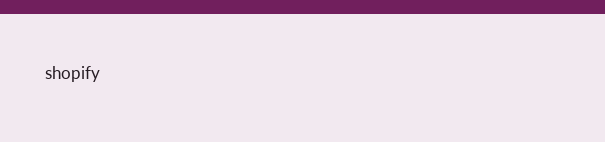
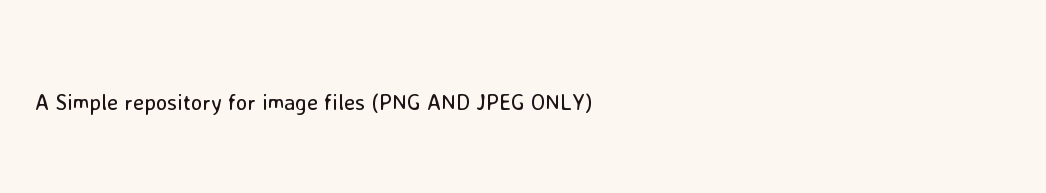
- shopify
+ A Simple repository for image files (PNG AND JPEG ONLY)

